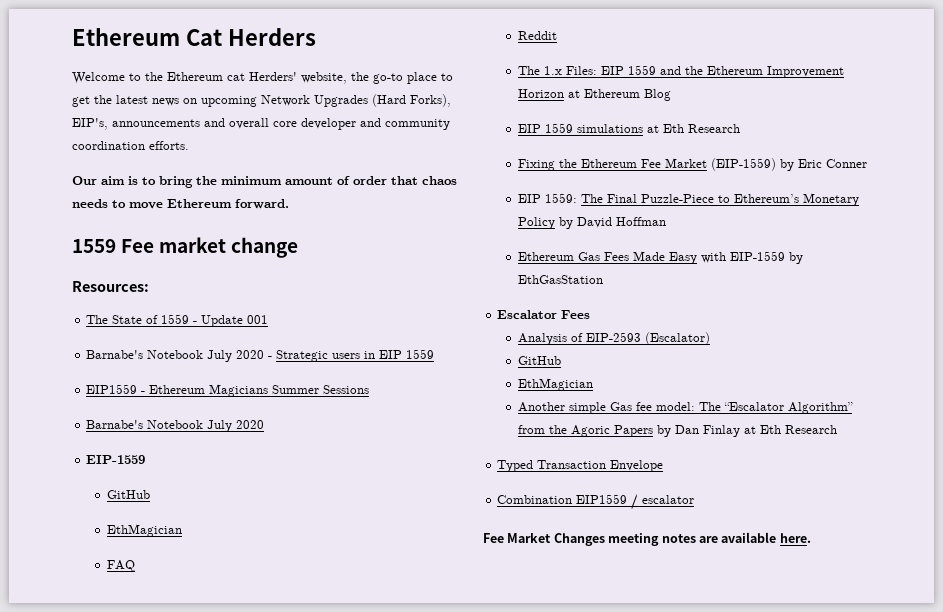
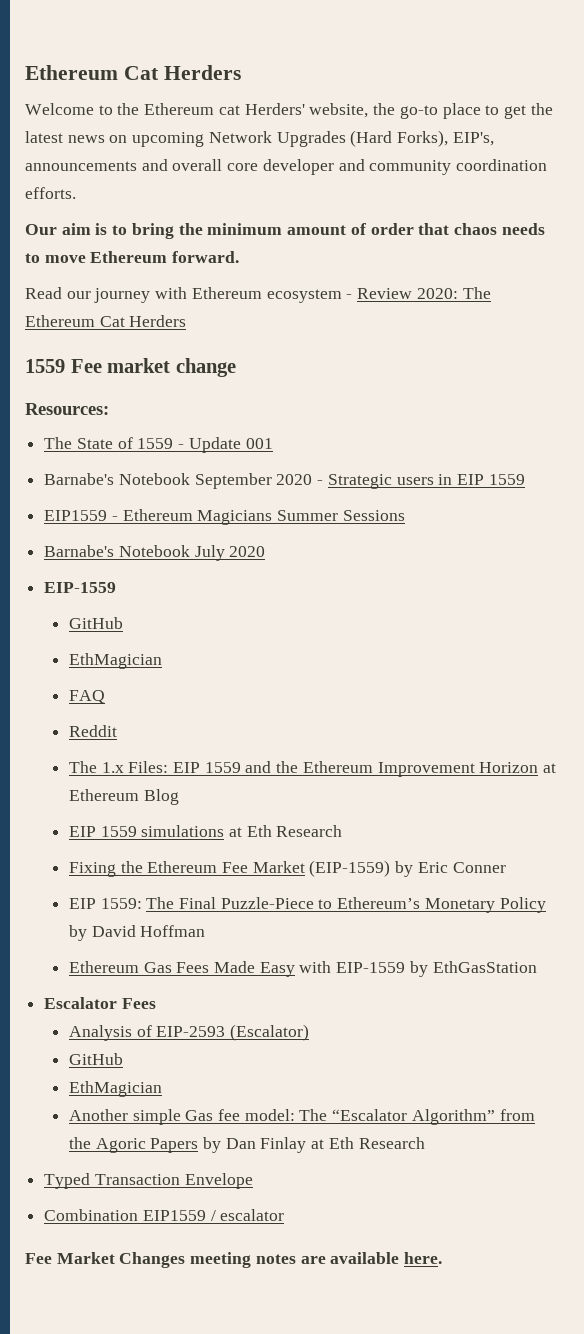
+ Read our journey with Ethereum ecosystem - Review 2020: The Ethereum Cat Herders
- Barnabe's Notebook July 2020 - Strategic users in EIP 1559
+ Barnabe's Notebook September 2020 - Strategic users in EIP 1559

